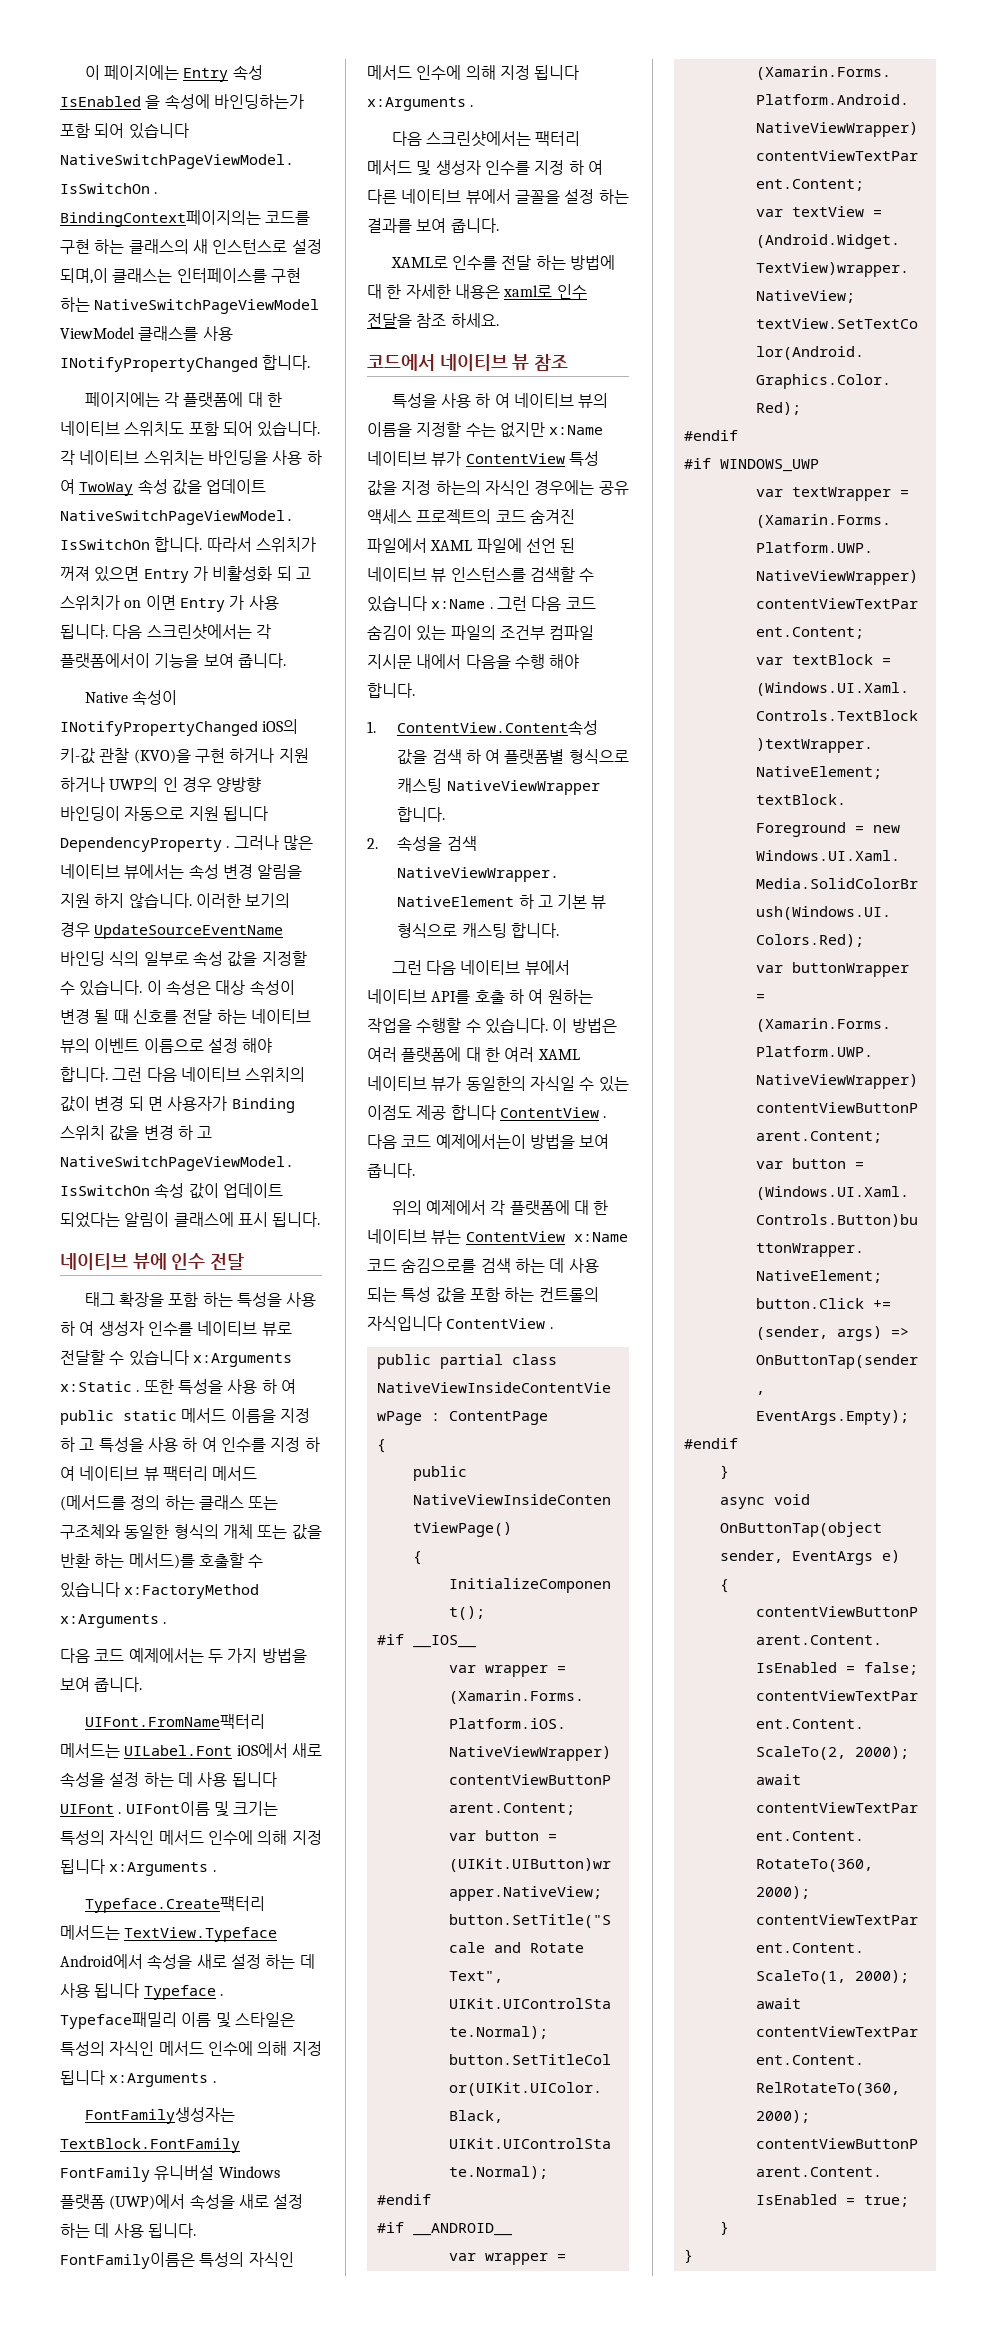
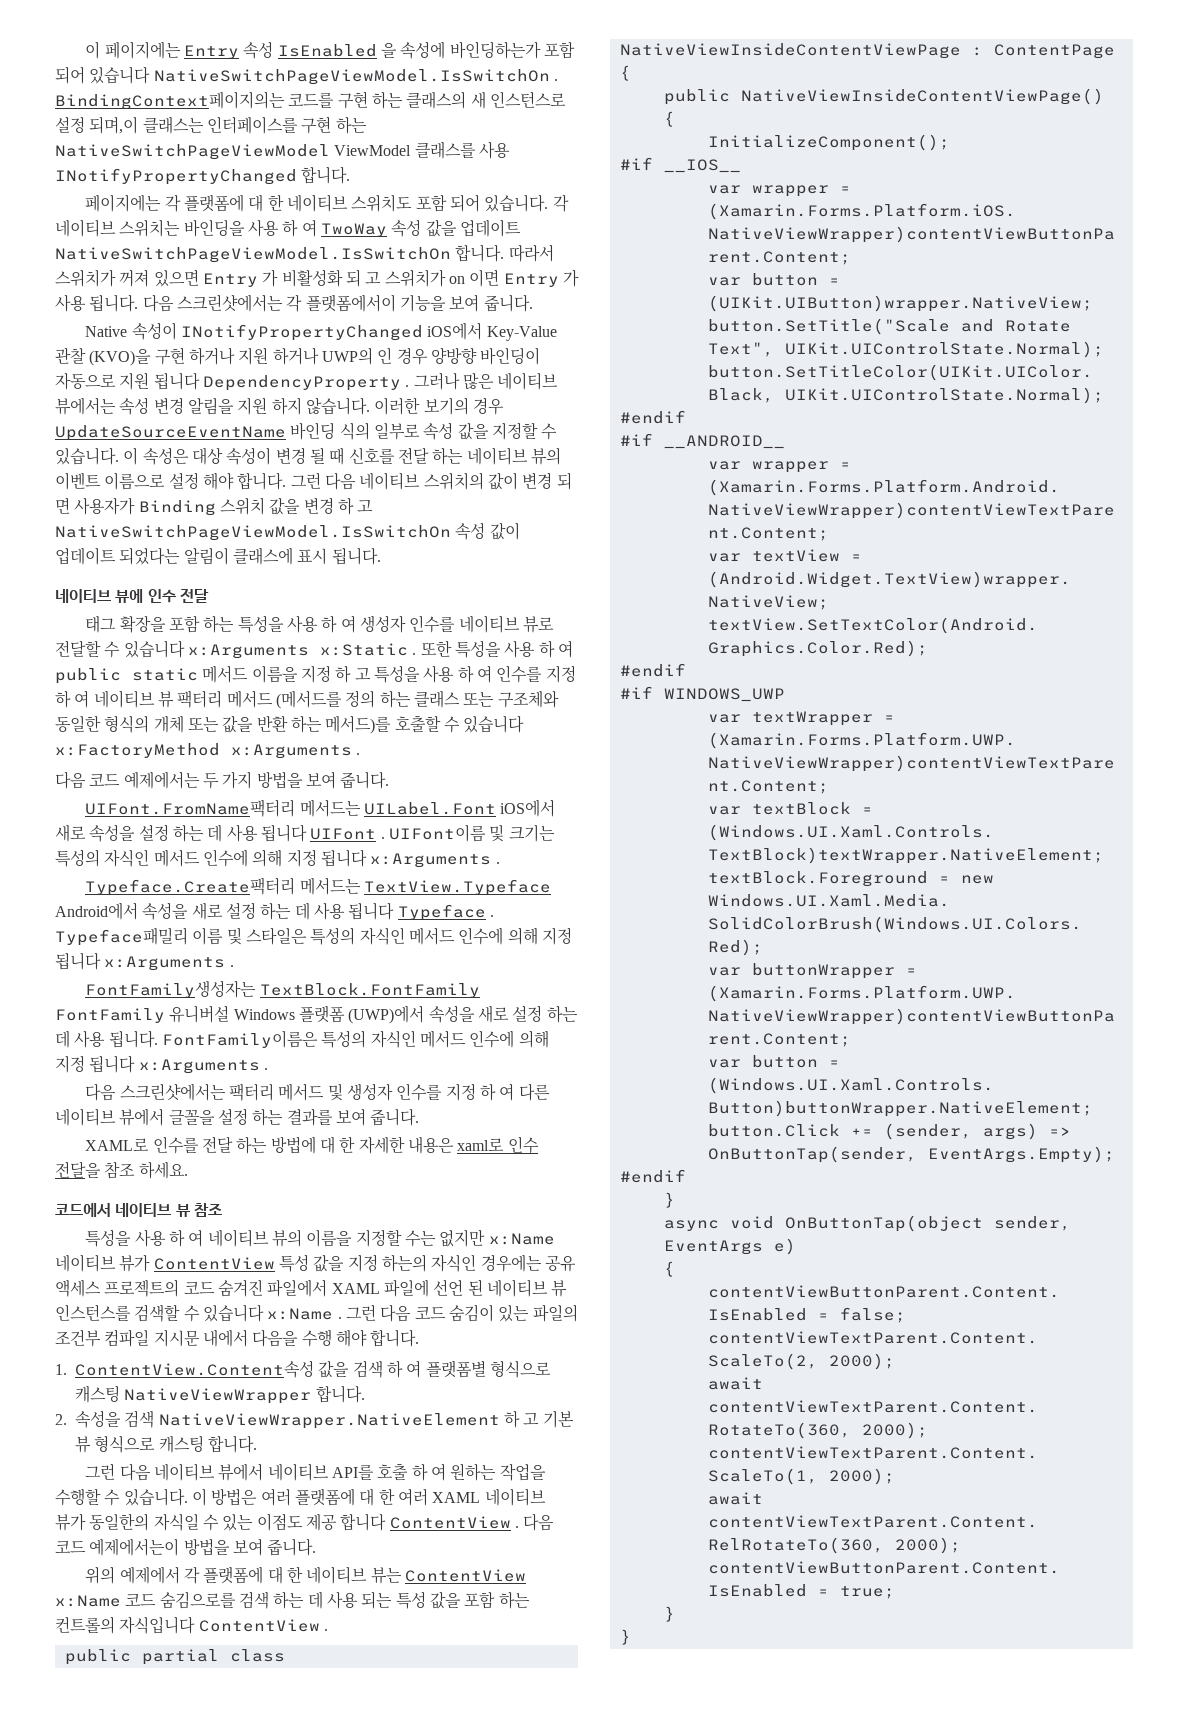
- Native 속성이 INotifyPropertyChanged iOS의 키-값 관찰 (KVO)을 구현 하거나 지원 하거나 UWP의 인 경우 양방향 바인딩이 자동으로 지원 됩니다 DependencyProperty .
+ Native 속성이 INotifyPropertyChanged iOS에서 Key-Value 관찰 (KVO)을 구현 하거나 지원 하거나 UWP의 인 경우 양방향 바인딩이 자동으로 지원 됩니다 DependencyProperty .

